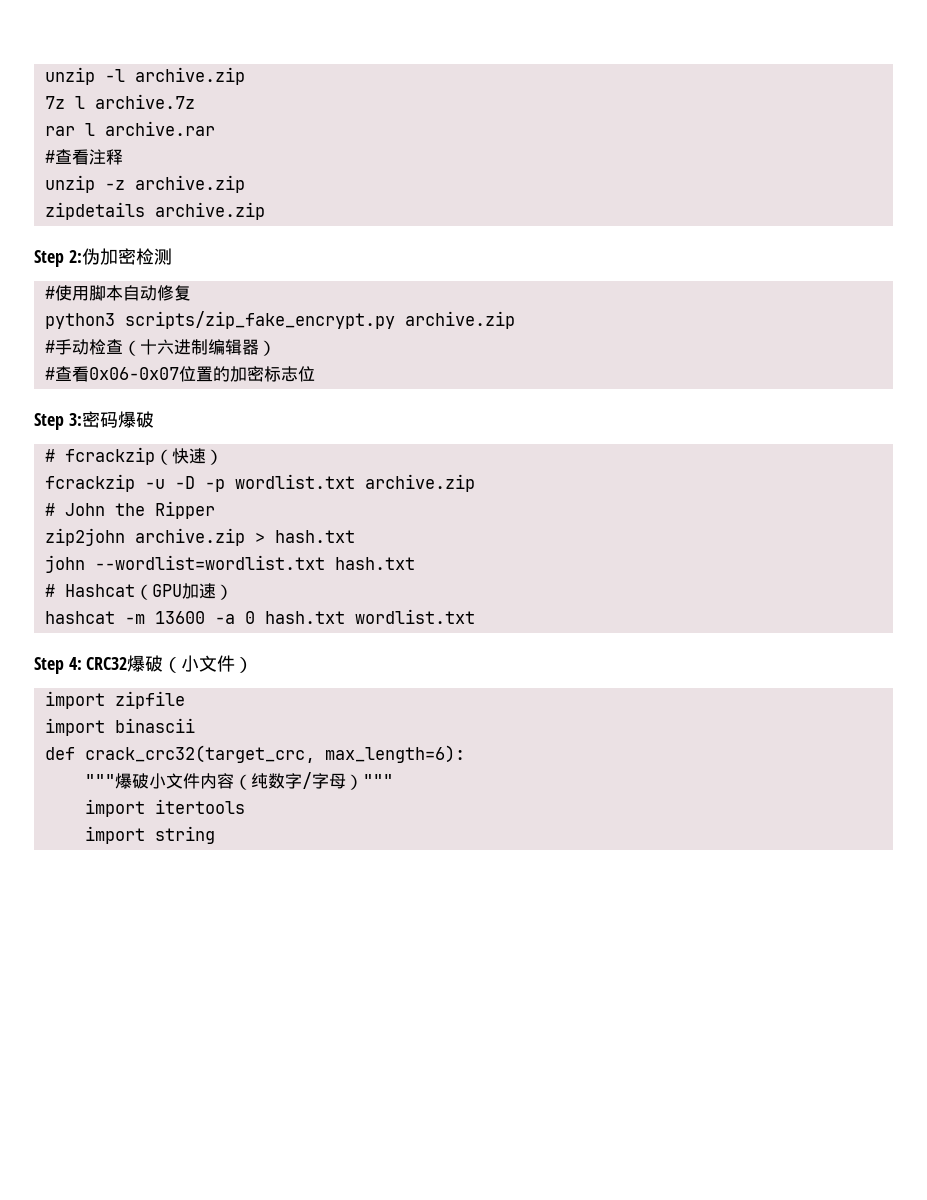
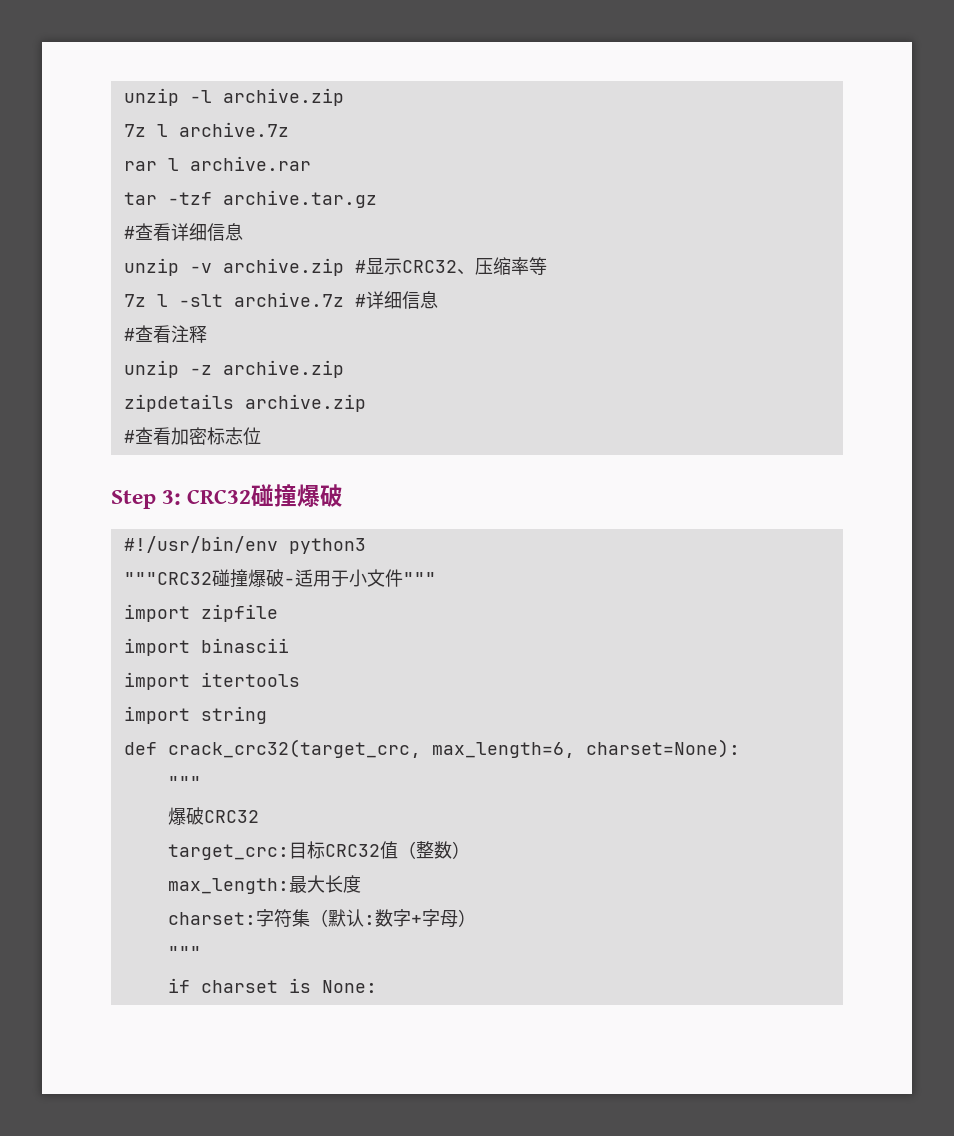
+ tar -tzf archive.tar.gz
+ #查看详细信息
+ unzip -v archive.zip #显示CRC32、压缩率等
+ 7z l -slt archive.7z #详细信息
- Step 2:伪加密检测
- #使用脚本自动修复
- python3 scripts/zip_fake_encrypt.py archive.zip
- #手动检查（十六进制编辑器）
- #查看0x06-0x07位置的加密标志位
+ #查看加密标志位
- Step 3:密码爆破
+ Step 3: CRC32碰撞爆破
- # fcrackzip（快速）
- fcrackzip -u -D -p wordlist.txt archive.zip
- # John the Ripper
- zip2john archive.zip > hash.txt
- john --wordlist=wordlist.txt hash.txt
- # Hashcat（GPU加速）
- hashcat -m 13600 -a 0 hash.txt wordlist.txt
- Step 4: CRC32爆破（小文件）
+ #!/usr/bin/env python3
+ """CRC32碰撞爆破-适用于小文件"""
  import zipfile
  import binascii
- def crack_crc32(target_crc, max_length=6):
- """爆破小文件内容（纯数字/字母）"""
  import itertools
  import string
+ def crack_crc32(target_crc, max_length=6, charset=None):
+ """
+ 爆破CRC32
+ target_crc:目标CRC32值（整数）
+ max_length:最大长度
+ charset:字符集（默认:数字+字母）
+ """
+ if charset is None:

